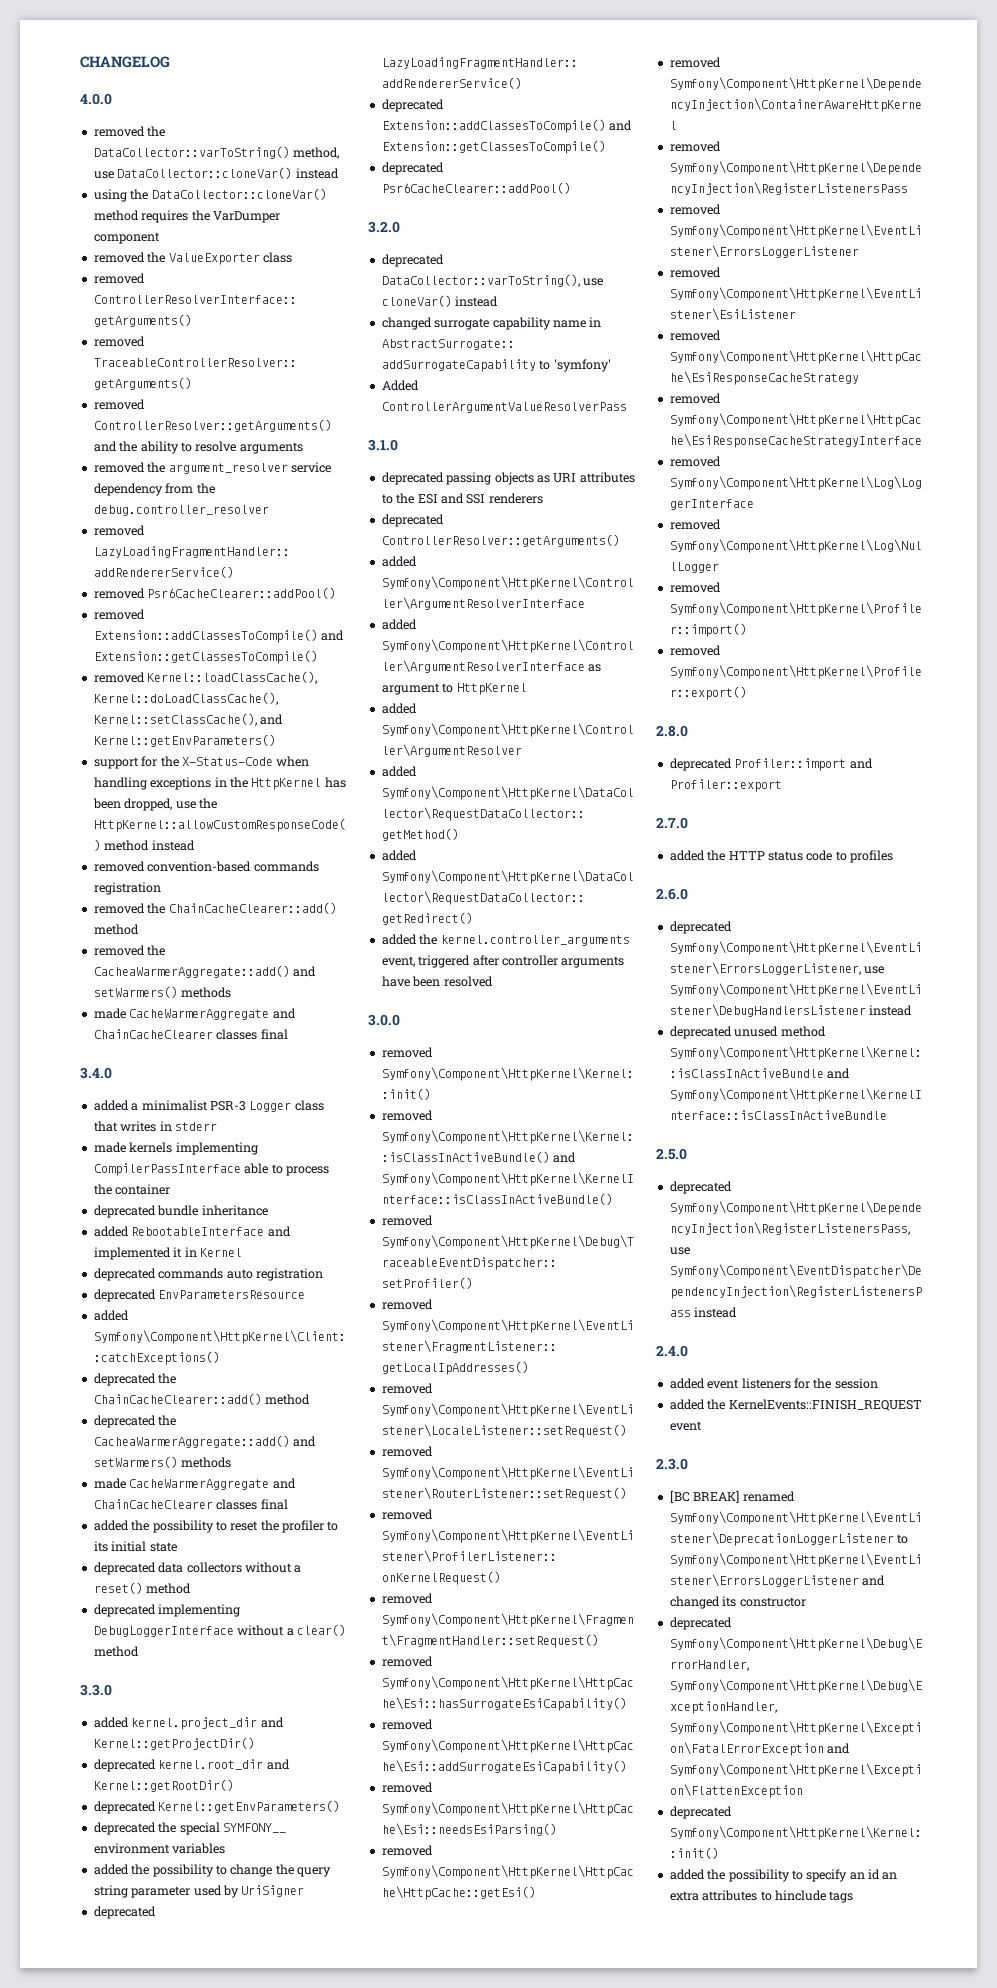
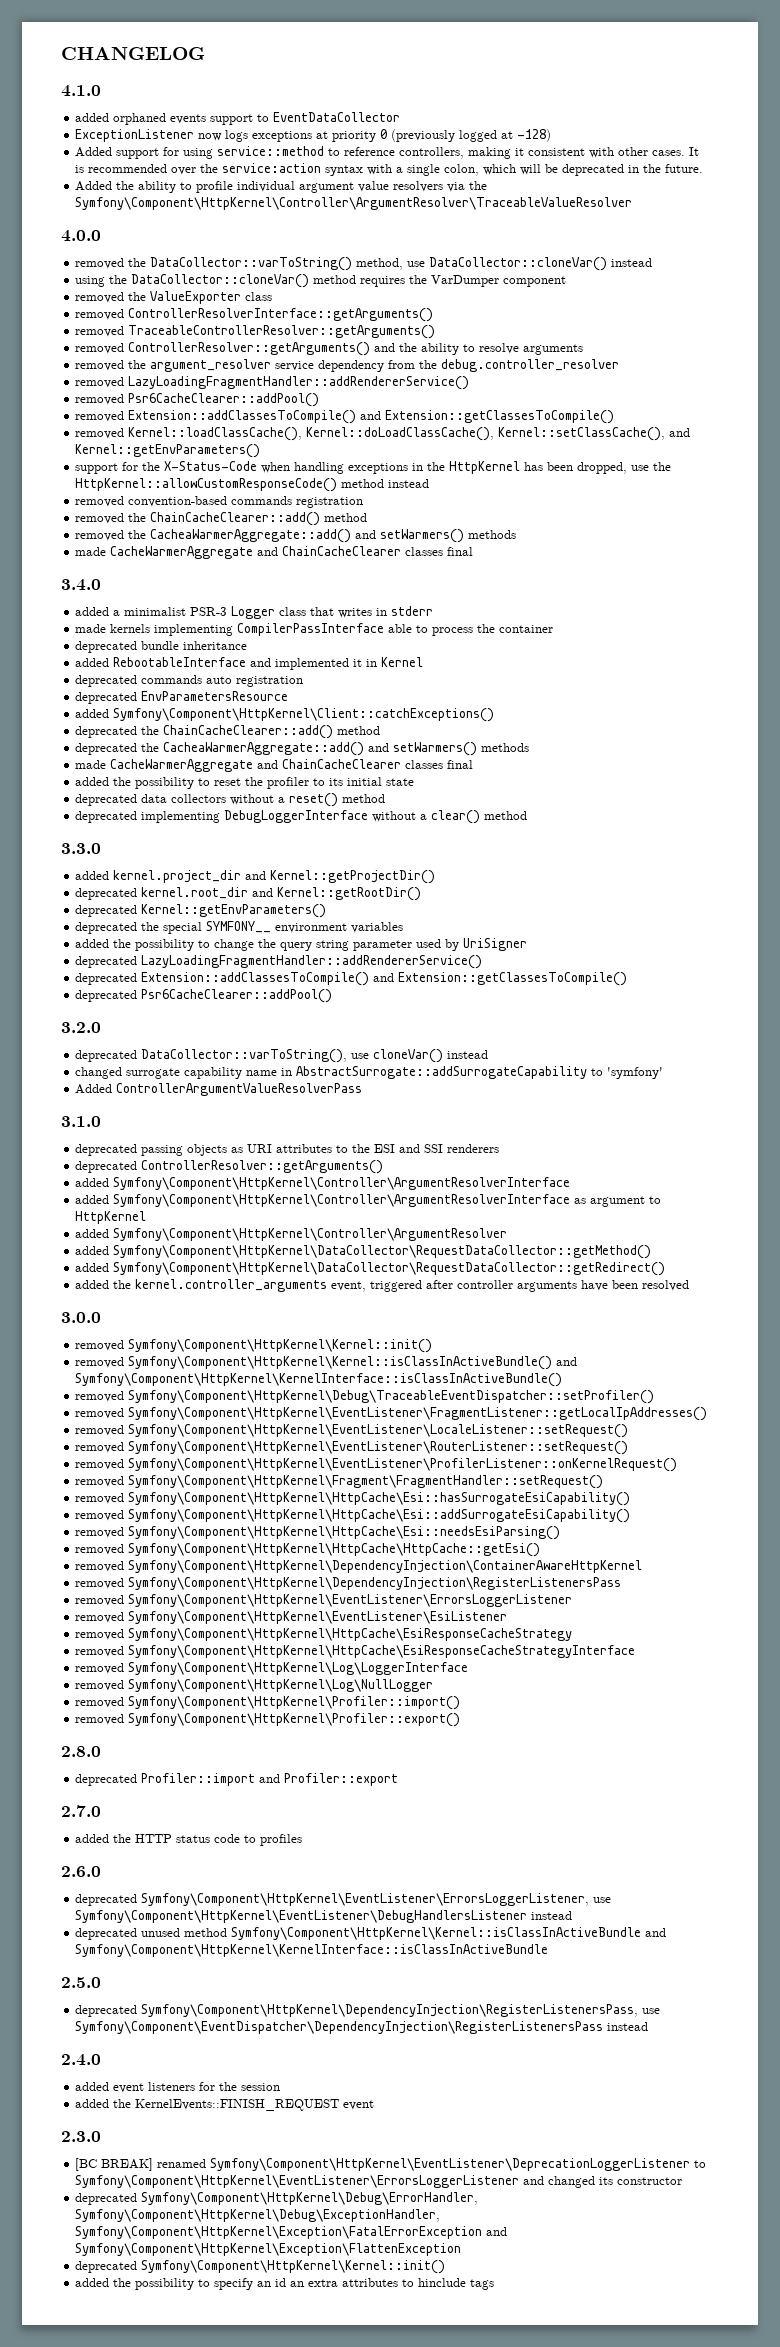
+ 4.1.0
+ added orphaned events support to EventDataCollector
+ ExceptionListener now logs exceptions at priority 0 (previously logged at -128)
+ Added support for using service::method to reference controllers, making it consistent with other cases. It is recommended over the service:action syntax with a single colon, which will be deprecated in the future.
+ Added the ability to profile individual argument value resolvers via the Symfony\Component\HttpKernel\Controller\ArgumentResolver\TraceableValueResolver

